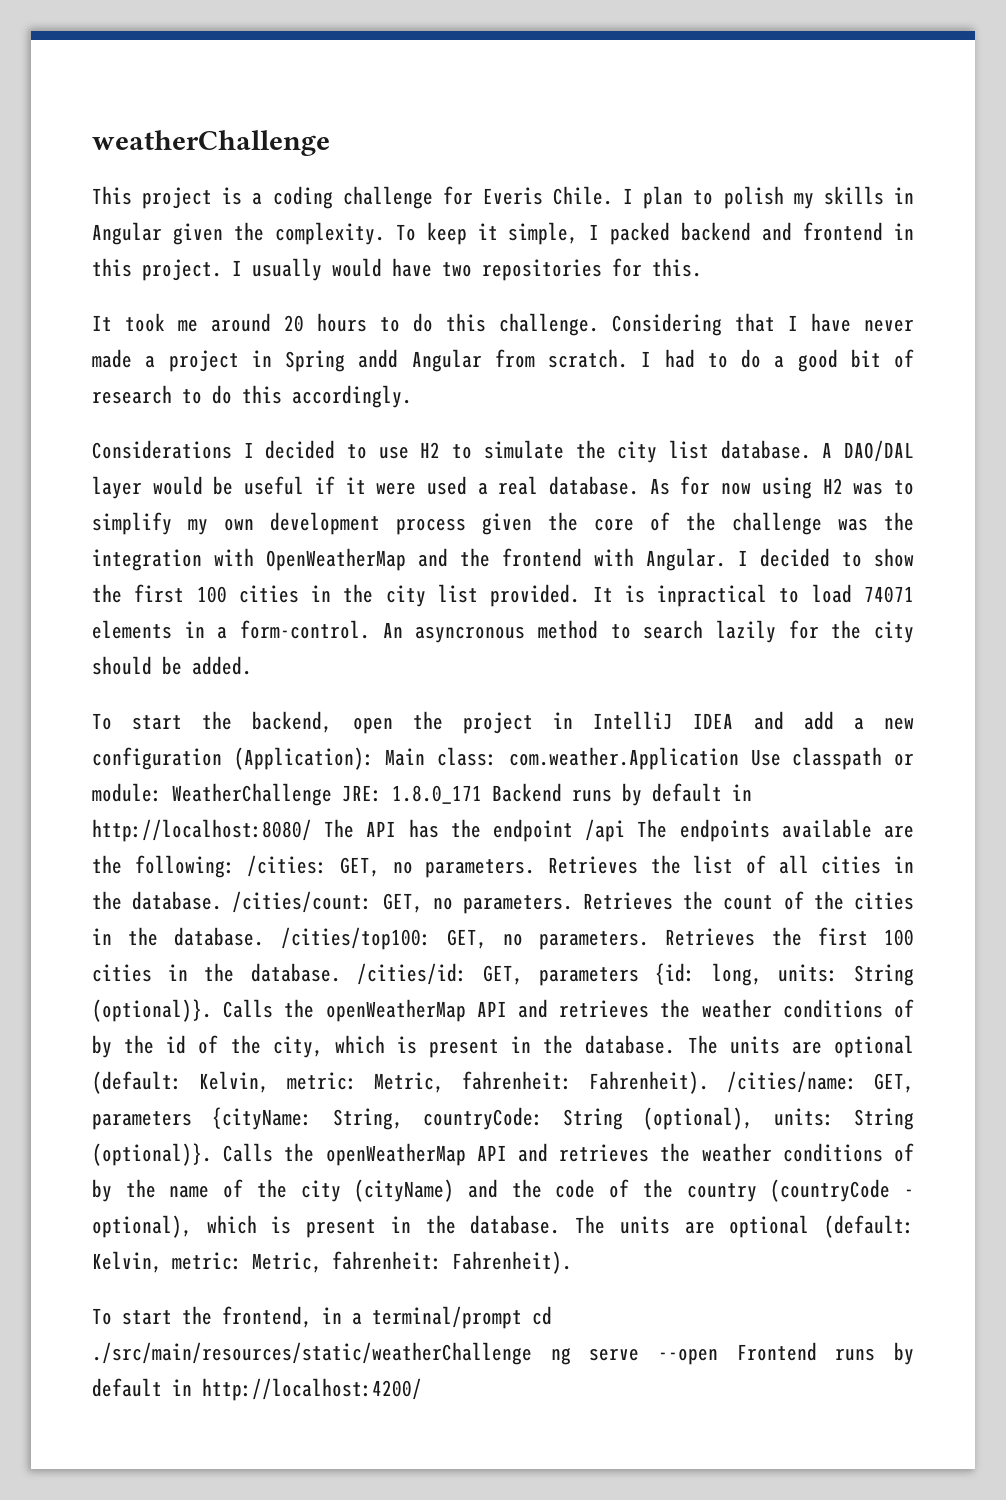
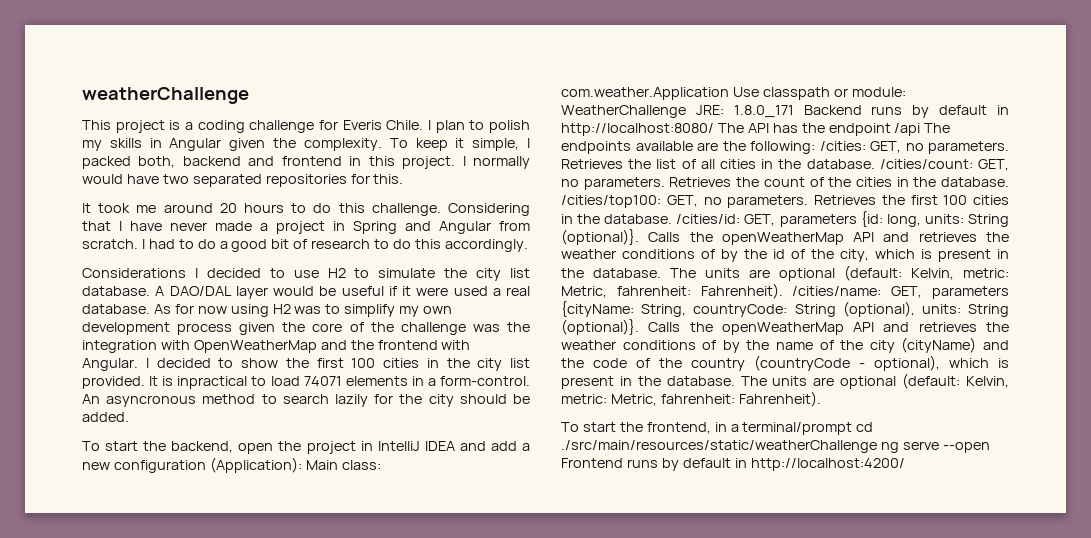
- To keep it simple, I packed backend and frontend in this project.
+ To keep it simple, I packed both, backend and frontend in this project.
- I usually would have two repositories for this.
+ I normally would have two separated repositories for this.
- Considering that I have never made a project in Spring andd Angular from scratch.
+ Considering that I have never made a project in Spring and Angular from scratch.

